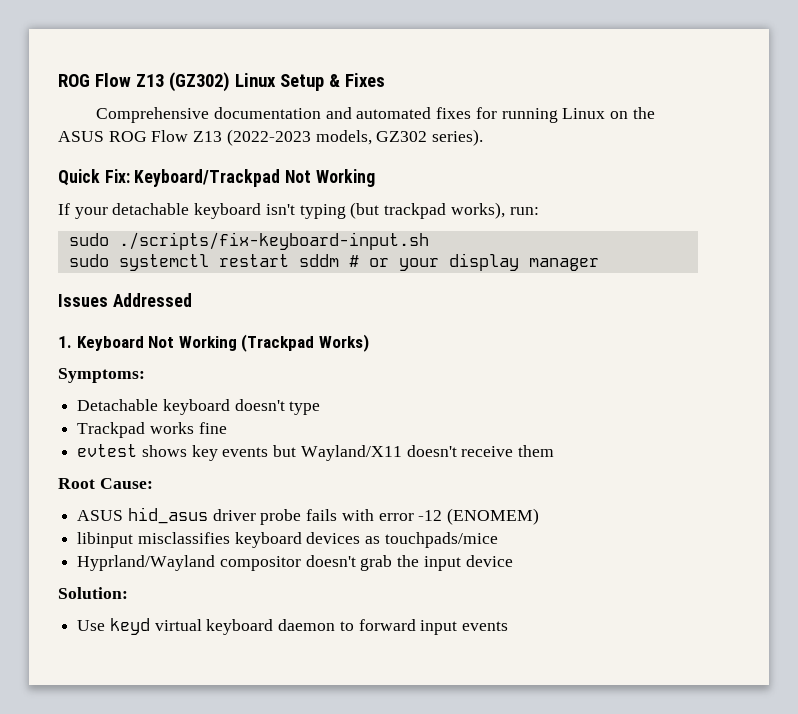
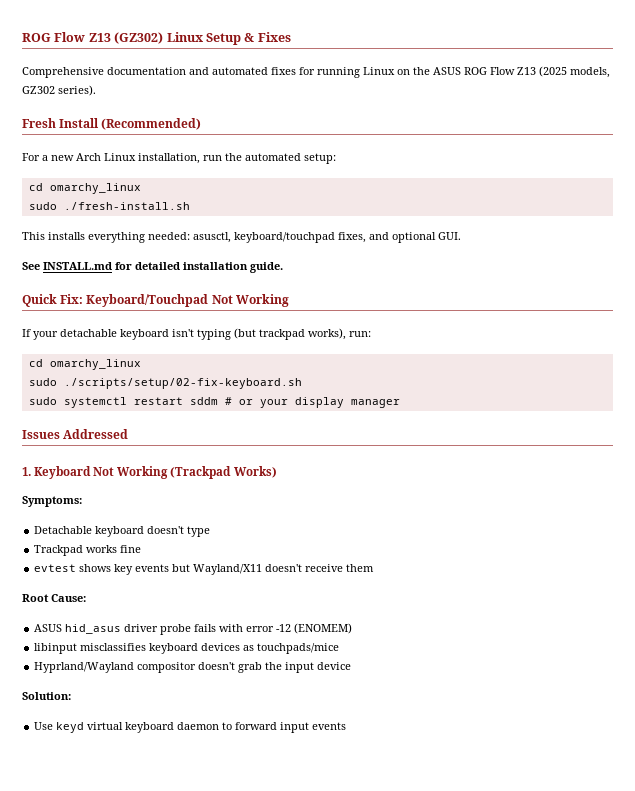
- Comprehensive documentation and automated fixes for running Linux on the ASUS ROG Flow Z13 (2022-2023 models, GZ302 series).
+ Comprehensive documentation and automated fixes for running Linux on the ASUS ROG Flow Z13 (2025 models, GZ302 series).
+ Fresh Install (Recommended)
+ For a new Arch Linux installation, run the automated setup:
+ cd omarchy_linux
+ sudo ./fresh-install.sh
+ This installs everything needed: asusctl, keyboard/touchpad fixes, and optional GUI.
+ See INSTALL.md for detailed installation guide.
- Quick Fix: Keyboard/Trackpad Not Working
+ Quick Fix: Keyboard/Touchpad Not Working
  If your detachable keyboard isn't typing (but trackpad works), run:
- sudo ./scripts/fix-keyboard-input.sh
+ cd omarchy_linux
+ sudo ./scripts/setup/02-fix-keyboard.sh

